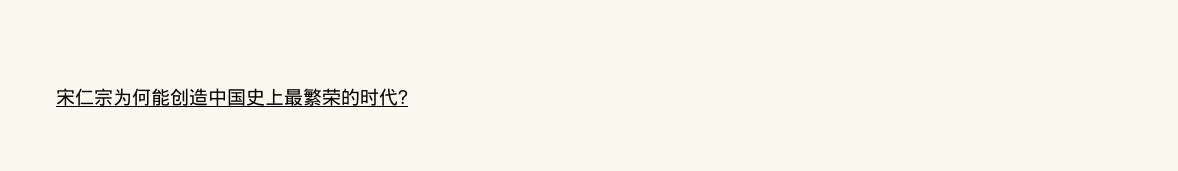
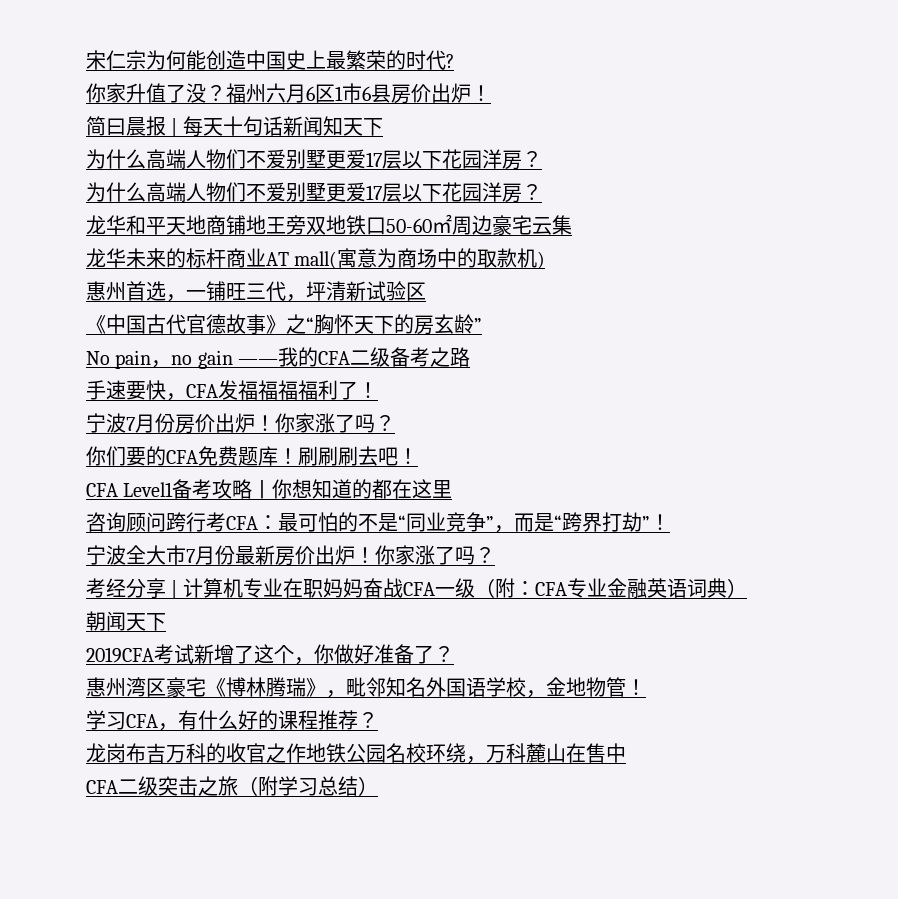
+ 你家升值了没？福州六月6区1市6县房价出炉！
+ 简曰晨报 | 每天十句话新闻知天下
+ 为什么高端人物们不爱别墅更爱17层以下花园洋房？
+ 为什么高端人物们不爱别墅更爱17层以下花园洋房？
+ 龙华和平天地商铺地王旁双地铁口50-60㎡周边豪宅云集
+ 龙华未来的标杆商业AT mall(寓意为商场中的取款机)
+ 惠州首选，一铺旺三代，坪清新试验区
+ 《中国古代官德故事》之“胸怀天下的房玄龄”
+ No pain，no gain ——我的CFA二级备考之路
+ 手速要快，CFA发福福福福利了！
+ 宁波7月份房价出炉！你家涨了吗？
+ 你们要的CFA免费题库！刷刷刷去吧！
+ CFA Level1备考攻略丨你想知道的都在这里
+ 咨询顾问跨行考CFA：最可怕的不是“同业竞争”，而是“跨界打劫”！
+ 宁波全大市7月份最新房价出炉！你家涨了吗？
+ 考经分享 | 计算机专业在职妈妈奋战CFA一级（附：CFA专业金融英语词典）
+ 朝闻天下
+ 2019CFA考试新增了这个，你做好准备了？
+ 惠州湾区豪宅《博林腾瑞》，毗邻知名外国语学校，金地物管！
+ 学习CFA，有什么好的课程推荐？
+ 龙岗布吉万科的收官之作地铁公园名校环绕，万科麓山在售中
+ CFA二级突击之旅（附学习总结）

